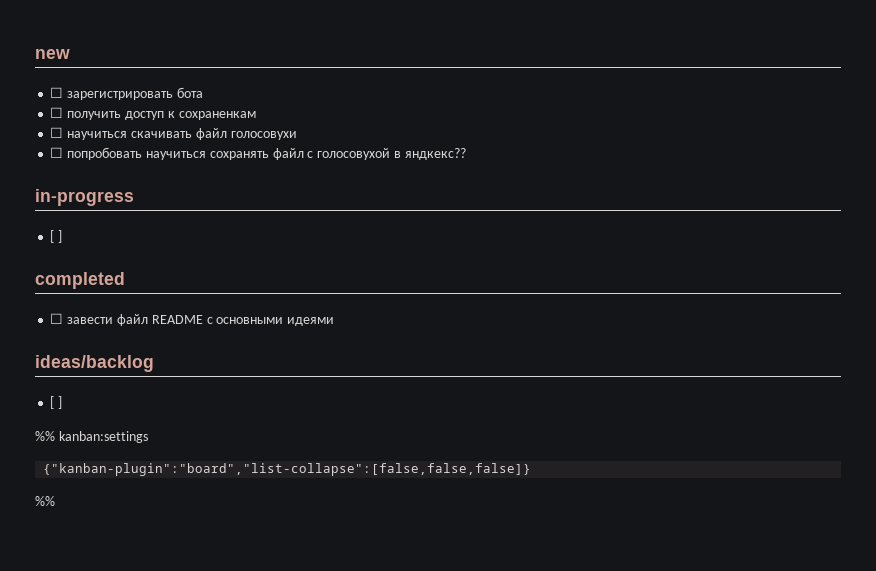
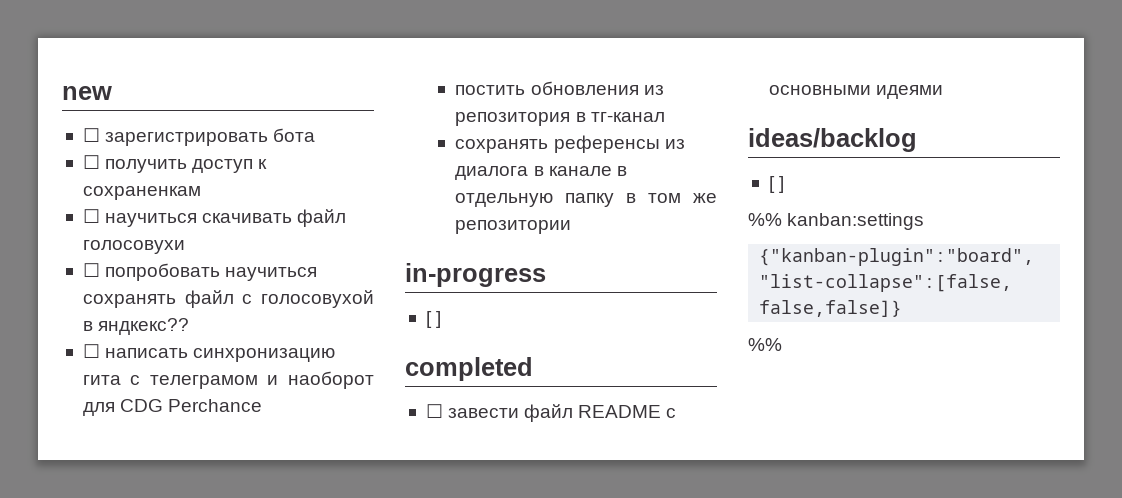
+ ☐ написать синхронизацию гита с телеграмом и наоборот для CDG Perchance
+ постить обновления из репозитория в тг-канал
+ сохранять референсы из диалога в канале в отдельную папку в том же репозитории

